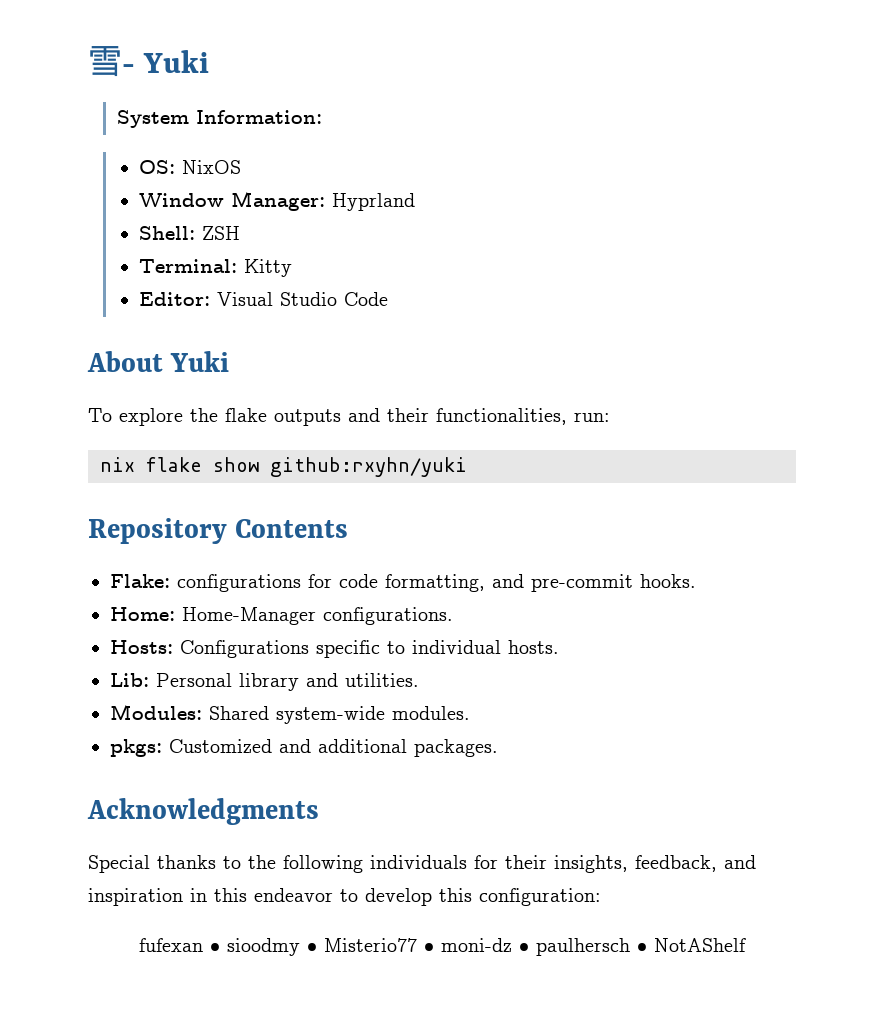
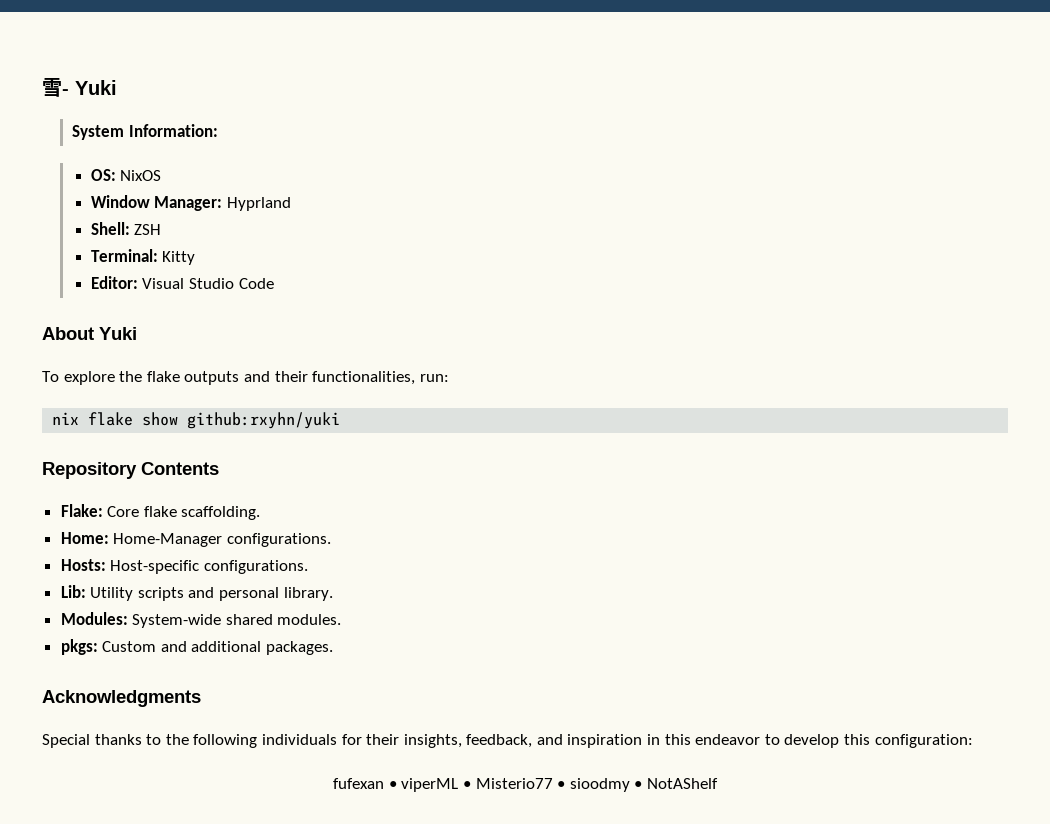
- Flake: configurations for code formatting, and pre-commit hooks.
+ Flake: Core flake scaffolding.
  Home: Home-Manager configurations.
- Hosts: Configurations specific to individual hosts.
- Lib: Personal library and utilities.
+ Hosts: Host-specific configurations.
+ Lib: Utility scripts and personal library.
- Modules: Shared system-wide modules.
+ Modules: System-wide shared modules.
- pkgs: Customized and additional packages.
+ pkgs: Custom and additional packages.
- fufexan • sioodmy • Misterio77 • moni-dz • paulhersch • NotAShelf
+ fufexan • viperML • Misterio77 • sioodmy • NotAShelf

